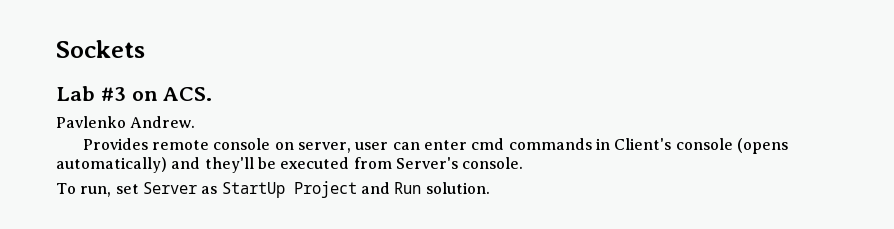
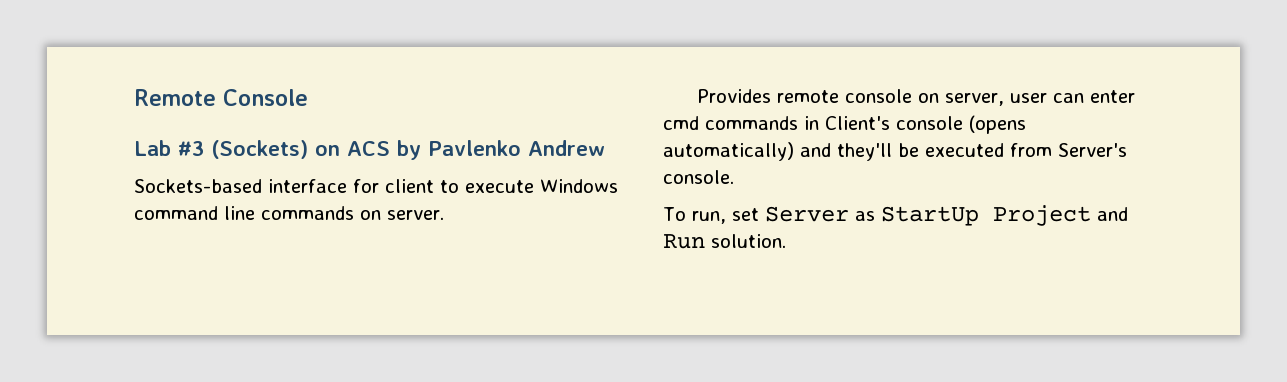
- Sockets
+ Remote Console
- Lab #3 on ACS.
- Pavlenko Andrew.
+ Lab #3 (Sockets) on ACS by Pavlenko Andrew
+ Sockets-based interface for client to execute Windows command line commands on server.

